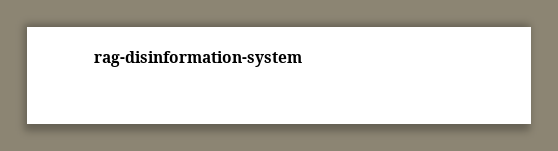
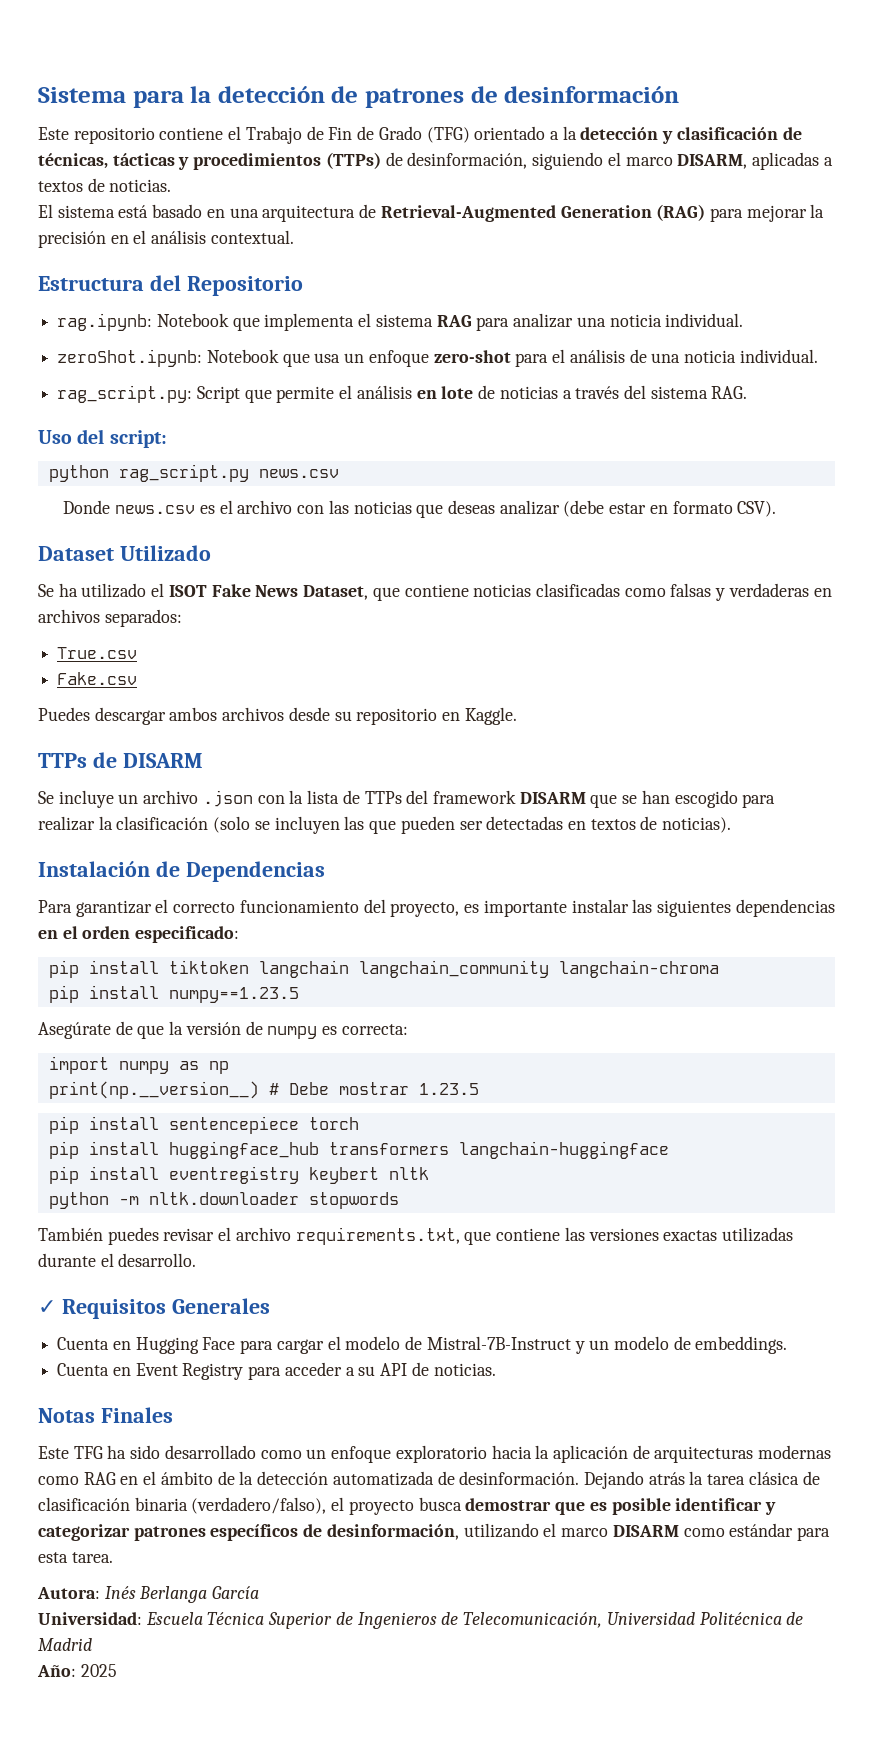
- rag-disinformation-system
+ Sistema para la detección de patrones de desinformación
+ Este repositorio contiene el Trabajo de Fin de Grado (TFG) orientado a la detección y clasificación de técnicas, tácticas y procedimientos (TTPs) de desinformación, siguiendo el marco DISARM, aplicadas a textos de noticias.
+ El sistema está basado en una arquitectura de Retrieval-Augmented Generation (RAG) para mejorar la precisión en el análisis contextual.
+ Estructura del Repositorio
+ rag.ipynb: Notebook que implementa el sistema RAG para analizar una noticia individual.
+ zeroShot.ipynb: Notebook que usa un enfoque zero-shot para el análisis de una noticia individual.
+ rag_script.py: Script que permite el análisis en lote de noticias a través del sistema RAG.
+ Uso del script:
+ python rag_script.py news.csv
+ Donde news.csv es el archivo con las noticias que deseas analizar (debe estar en formato CSV).
+ Dataset Utilizado
+ Se ha utilizado el ISOT Fake News Dataset, que contiene noticias clasificadas como falsas y verdaderas en archivos separados:
+ True.csv
+ Fake.csv
+ Puedes descargar ambos archivos desde su repositorio en Kaggle.
+ TTPs de DISARM
+ Se incluye un archivo .json con la lista de TTPs del framework DISARM que se han escogido para realizar la clasificación (solo se incluyen las que pueden ser detectadas en textos de noticias).
+ Instalación de Dependencias
+ Para garantizar el correcto funcionamiento del proyecto, es importante instalar las siguientes dependencias en el orden especificado:
+ pip install tiktoken langchain langchain_community langchain-chroma
+ pip install numpy==1.23.5
+ Asegúrate de que la versión de numpy es correcta:
+ import numpy as np
+ print(np.__version__) # Debe mostrar 1.23.5
+ pip install sentencepiece torch
+ pip install huggingface_hub transformers langchain-huggingface
+ pip install eventregistry keybert nltk
+ python -m nltk.downloader stopwords
+ También puedes revisar el archivo requirements.txt, que contiene las versiones exactas utilizadas durante el desarrollo.
+ ✓ Requisitos Generales
+ Cuenta en Hugging Face para cargar el modelo de Mistral-7B-Instruct y un modelo de embeddings.
+ Cuenta en Event Registry para acceder a su API de noticias.
+ Notas Finales
+ Este TFG ha sido desarrollado como un enfoque exploratorio hacia la aplicación de arquitecturas modernas como RAG en el ámbito de la detección automatizada de desinformación. Dejando atrás la tarea clásica de clasificación binaria (verdadero/falso), el proyecto busca demostrar que es posible identificar y categorizar patrones específicos de desinformación, utilizando el marco DISARM como estándar para esta tarea.
+ Autora: Inés Berlanga García
+ Universidad: Escuela Técnica Superior de Ingenieros de Telecomunicación, Universidad Politécnica de Madrid
+ Año: 2025

